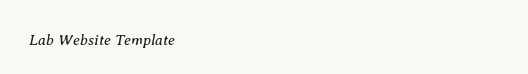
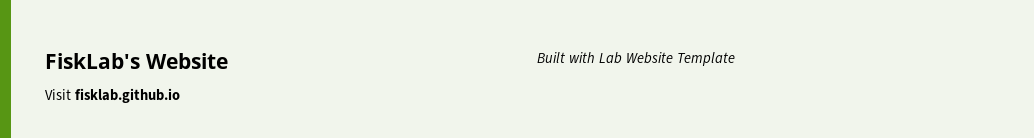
- Lab Website Template
+ FiskLab's Website
+ Visit fisklab.github.io
+ Built with Lab Website Template

